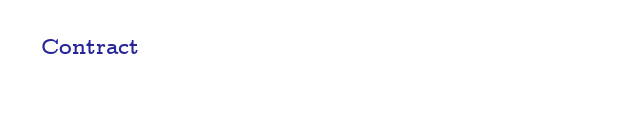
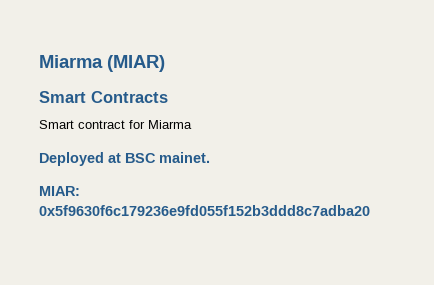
- Contract
+ Miarma (MIAR)
+ Smart Contracts
+ Smart contract for Miarma
+ Deployed at BSC mainet.
+ MIAR: 0x5f9630f6c179236e9fd055f152b3ddd8c7adba20

